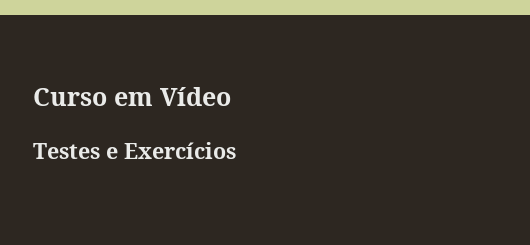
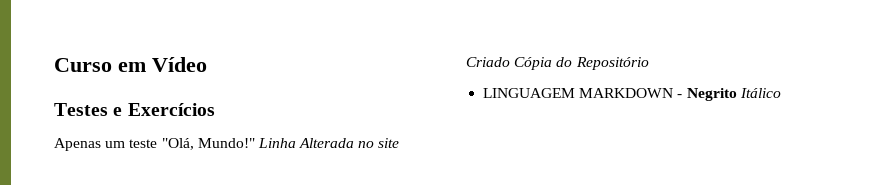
+ Apenas um teste "Olá, Mundo!" Linha Alterada no site Criado Cópia do Repositório
+ LINGUAGEM MARKDOWN - Negrito Itálico

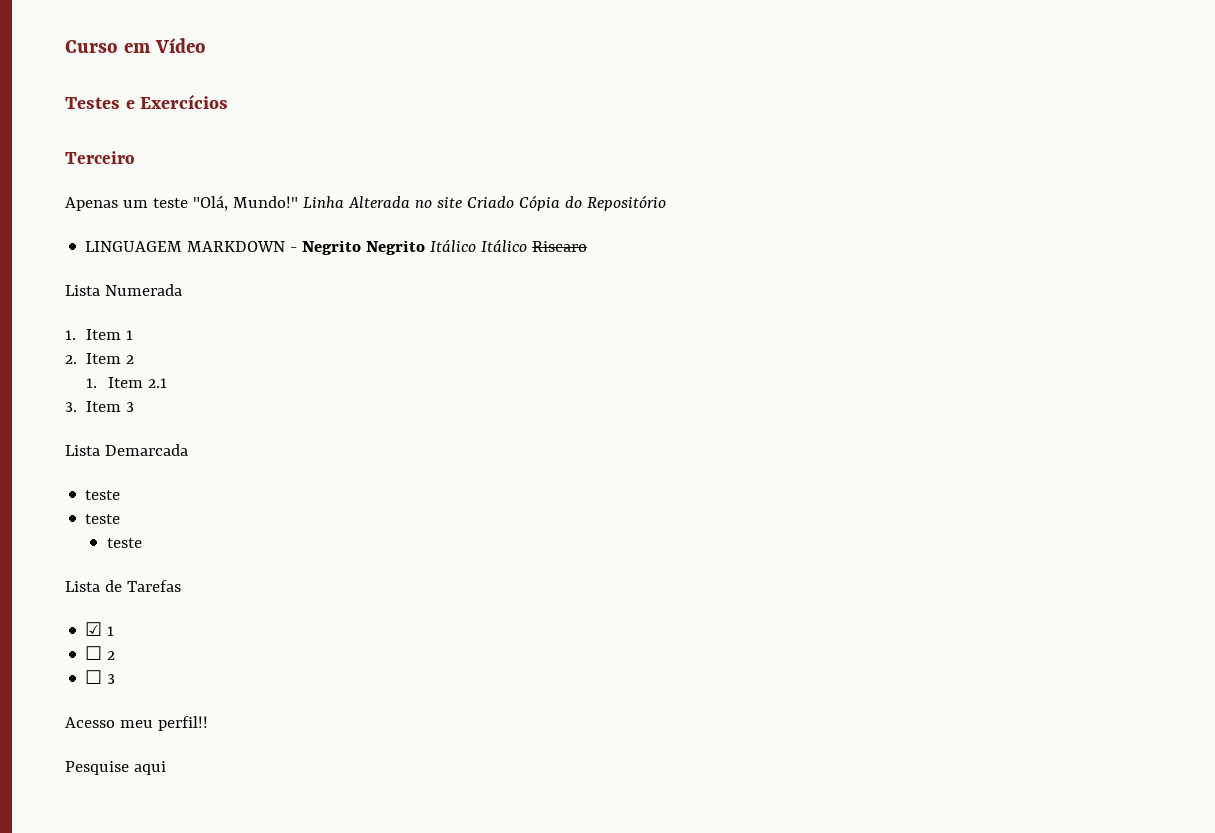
+ Terceiro
- LINGUAGEM MARKDOWN - Negrito Itálico
+ LINGUAGEM MARKDOWN - Negrito Negrito Itálico Itálico Riscaro
+ Lista Numerada
+ 1. Item 1
+ 2. Item 2
+ 1. Item 2.1
+ 3. Item 3
+ Lista Demarcada
+ teste
+ teste
+ teste
+ Lista de Tarefas
+ ☑ 1
+ ☐ 2
+ ☐ 3
+ Acesso meu perfil!!
+ Pesquise aqui

